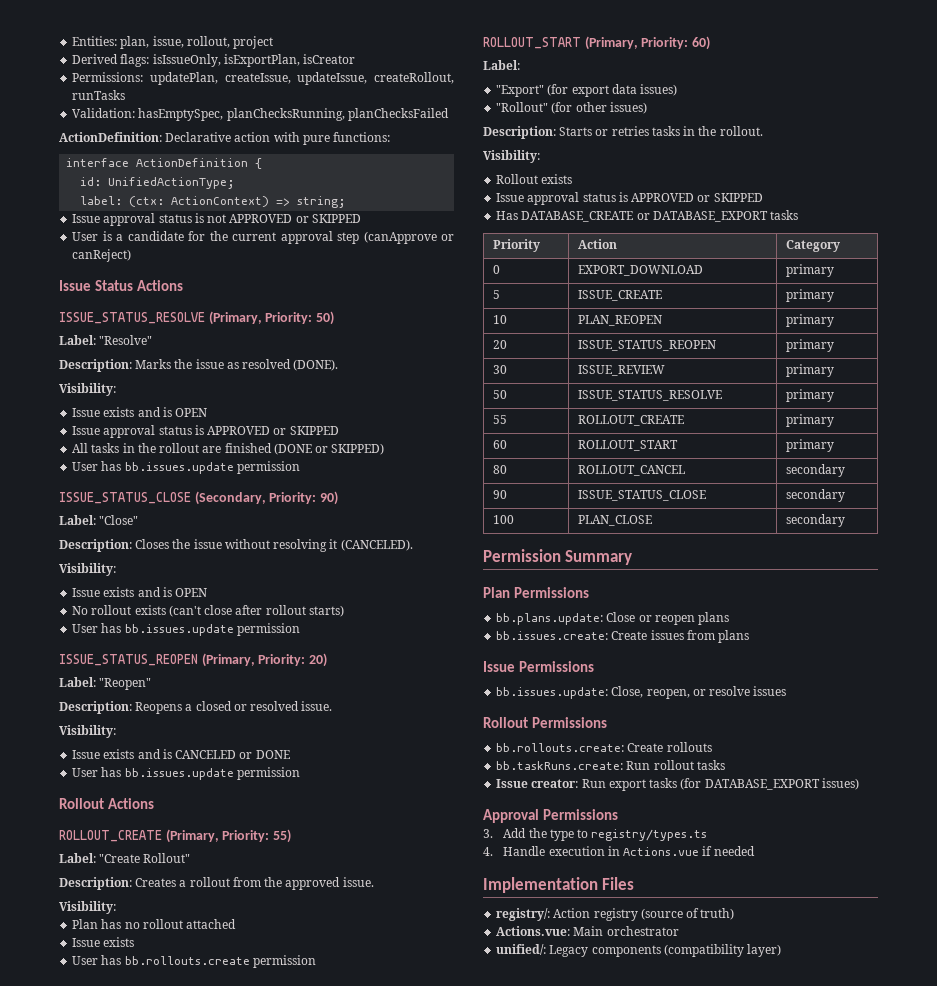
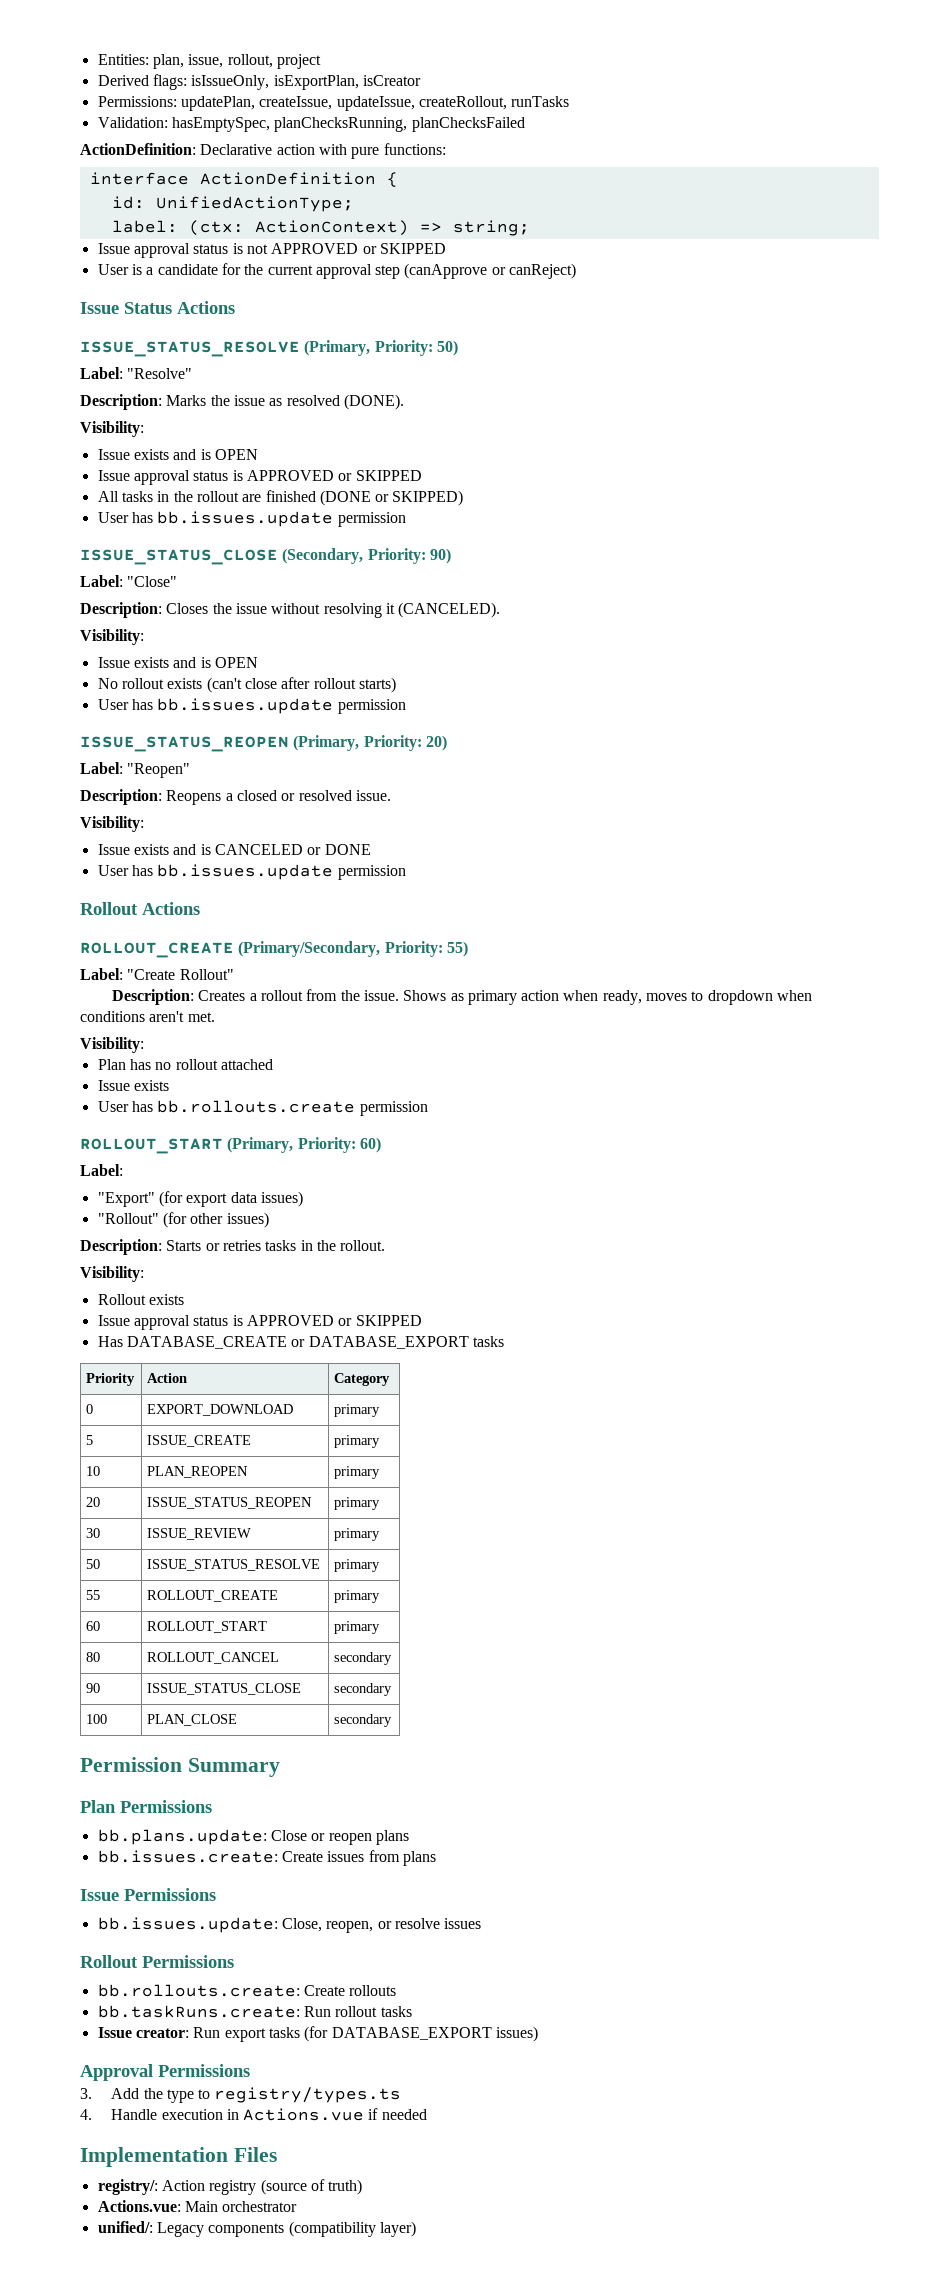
- ROLLOUT_CREATE (Primary, Priority: 55)
+ ROLLOUT_CREATE (Primary/Secondary, Priority: 55)
- Description: Creates a rollout from the approved issue.
+ Description: Creates a rollout from the issue. Shows as primary action when ready, moves to dropdown when conditions aren't met.

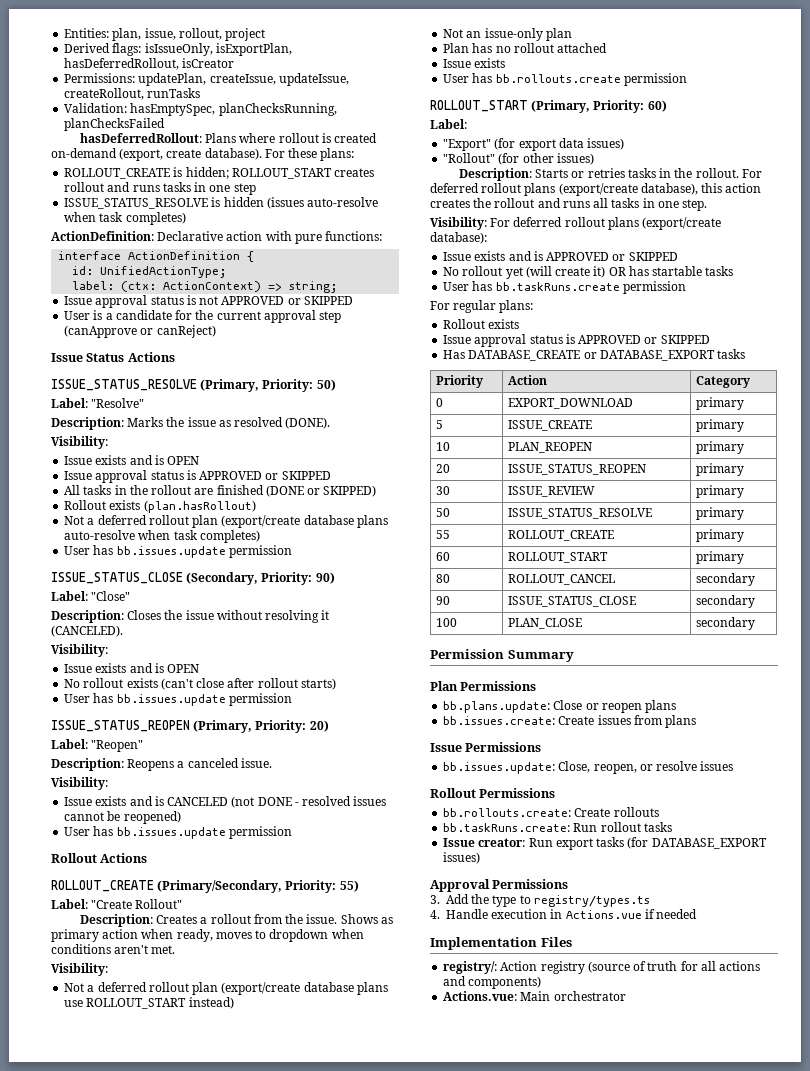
- Derived flags: isIssueOnly, isExportPlan, isCreator
+ Derived flags: isIssueOnly, isExportPlan, hasDeferredRollout, isCreator
+ hasDeferredRollout: Plans where rollout is created on-demand (export, create database). For these plans:
+ ROLLOUT_CREATE is hidden; ROLLOUT_START creates rollout and runs tasks in one step
+ ISSUE_STATUS_RESOLVE is hidden (issues auto-resolve when task completes)
+ Rollout exists (plan.hasRollout)
+ Not a deferred rollout plan (export/create database plans auto-resolve when task completes)
- Description: Reopens a closed or resolved issue.
+ Description: Reopens a canceled issue.
- Issue exists and is CANCELED or DONE
+ Issue exists and is CANCELED (not DONE - resolved issues cannot be reopened)
+ Not a deferred rollout plan (export/create database plans use ROLLOUT_START instead)
+ Not an issue-only plan
- Description: Starts or retries tasks in the rollout.
- Visibility:
+ Description: Starts or retries tasks in the rollout. For deferred rollout plans (export/create database), this action creates the rollout and runs all tasks in one step.
+ Visibility: For deferred rollout plans (export/create database):
+ Issue exists and is APPROVED or SKIPPED
+ No rollout yet (will create it) OR has startable tasks
+ User has bb.taskRuns.create permission
+ For regular plans:
- registry/: Action registry (source of truth)
+ registry/: Action registry (source of truth for all actions and components)
  Actions.vue: Main orchestrator
- unified/: Legacy components (compatibility layer)

